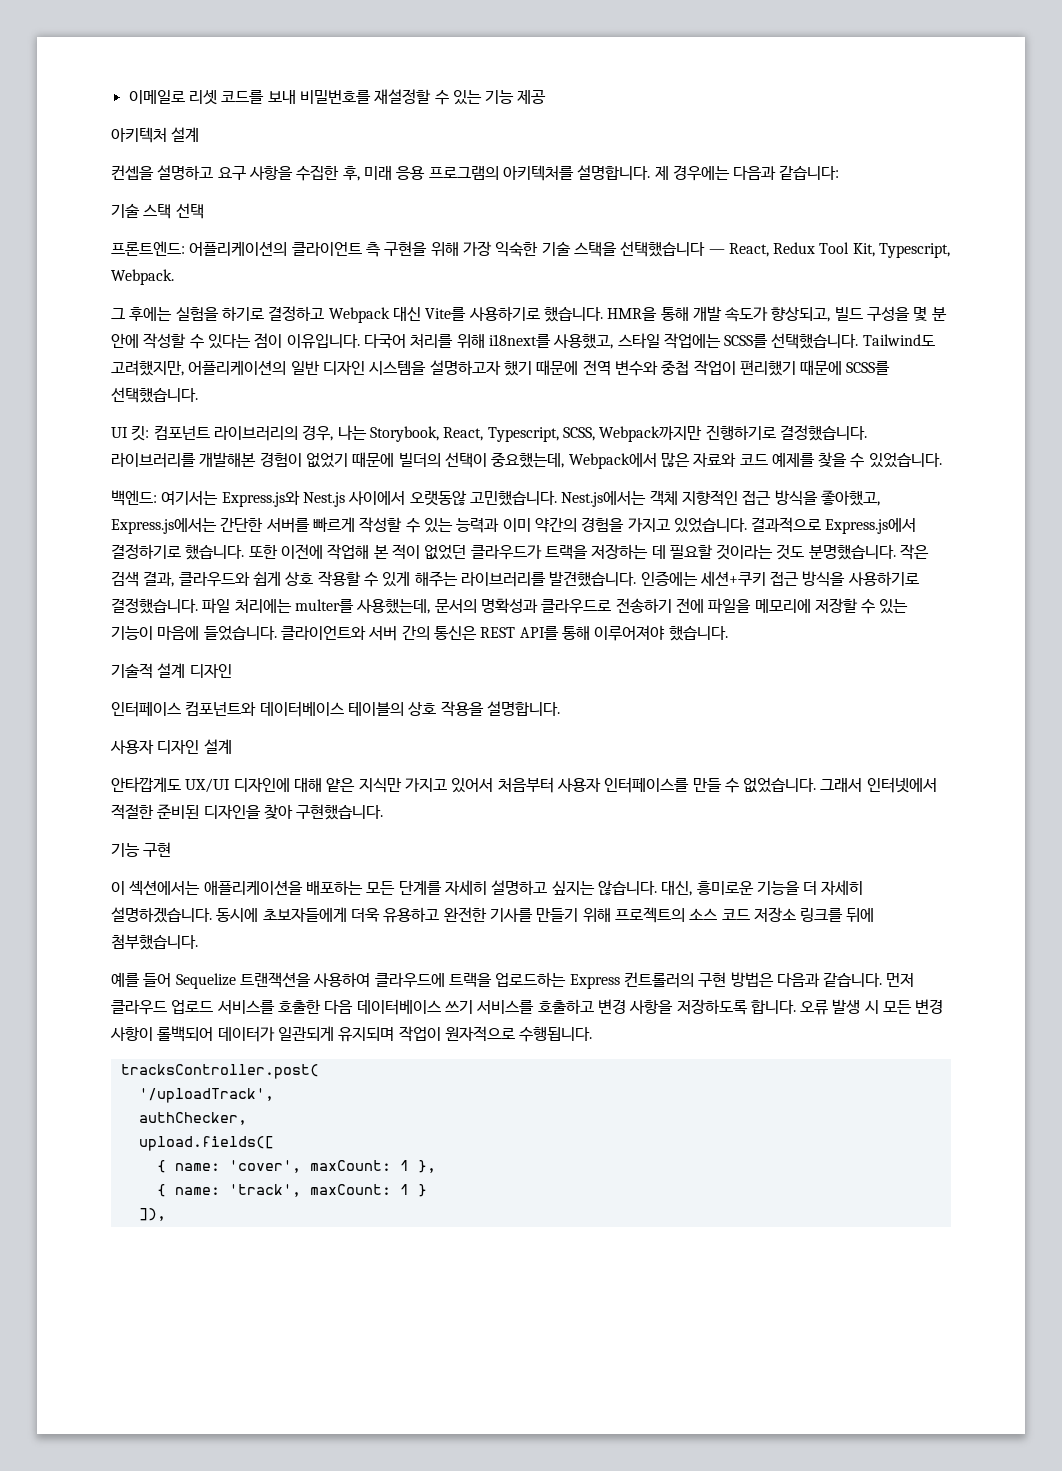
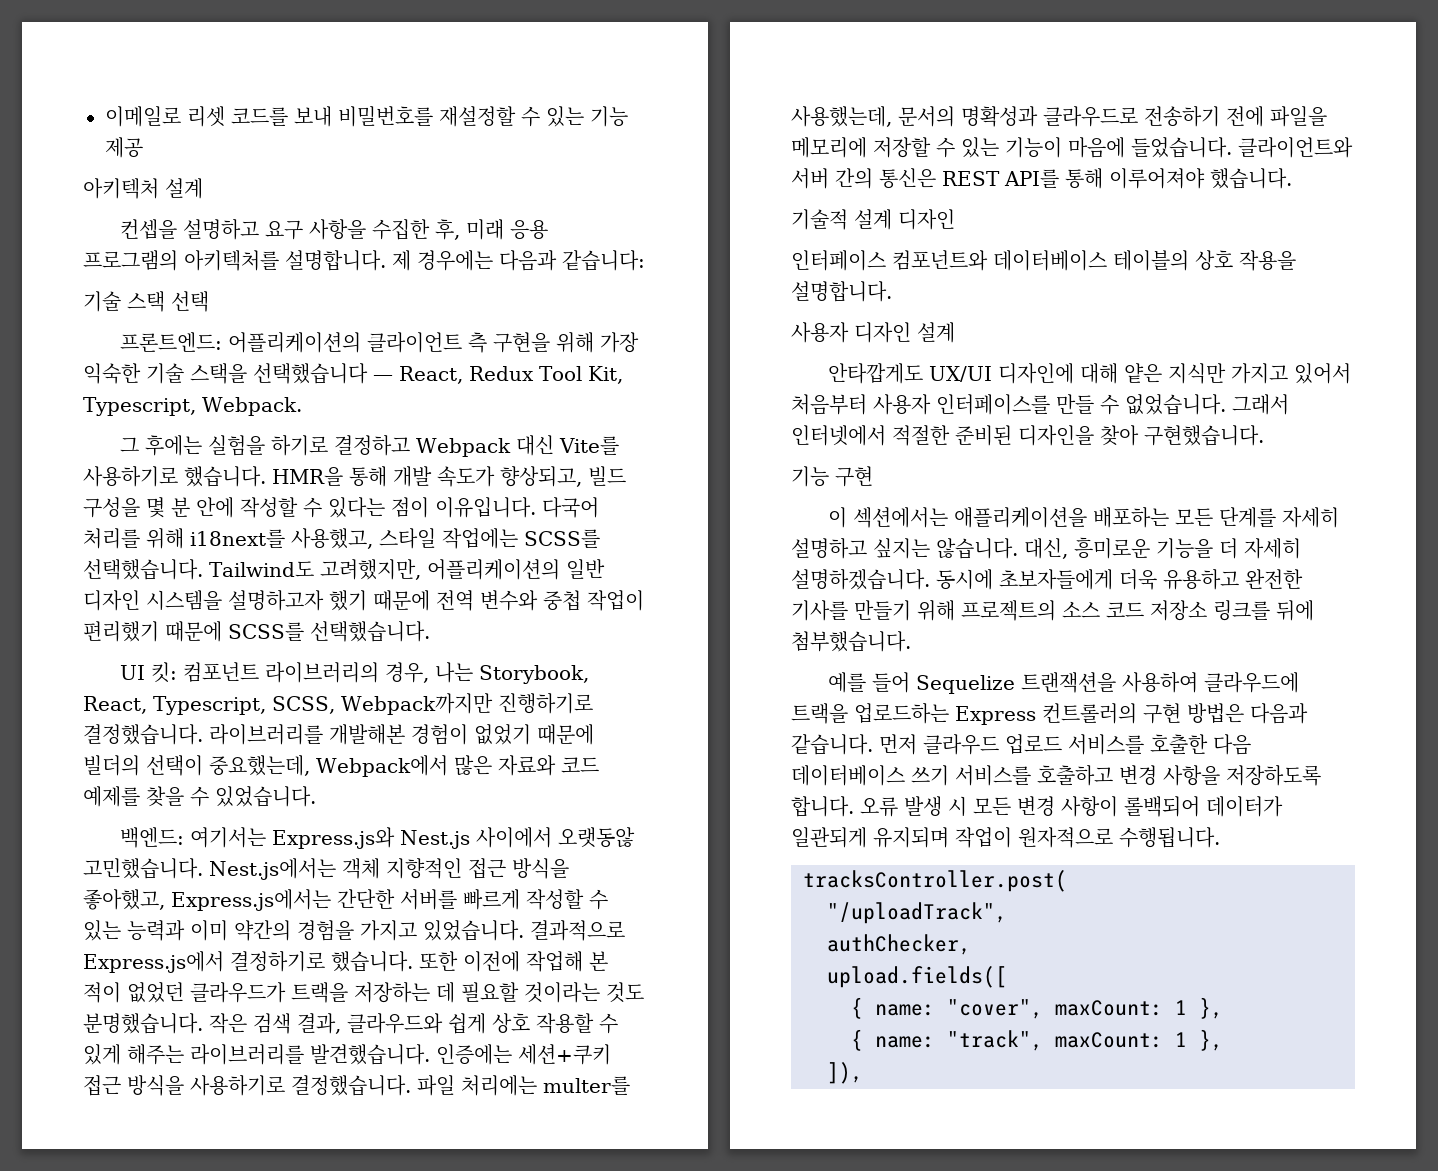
- '/uploadTrack',
+ "/uploadTrack",
- { name: 'cover', maxCount: 1 },
+ { name: "cover", maxCount: 1 },
- { name: 'track', maxCount: 1 }
+ { name: "track", maxCount: 1 },

